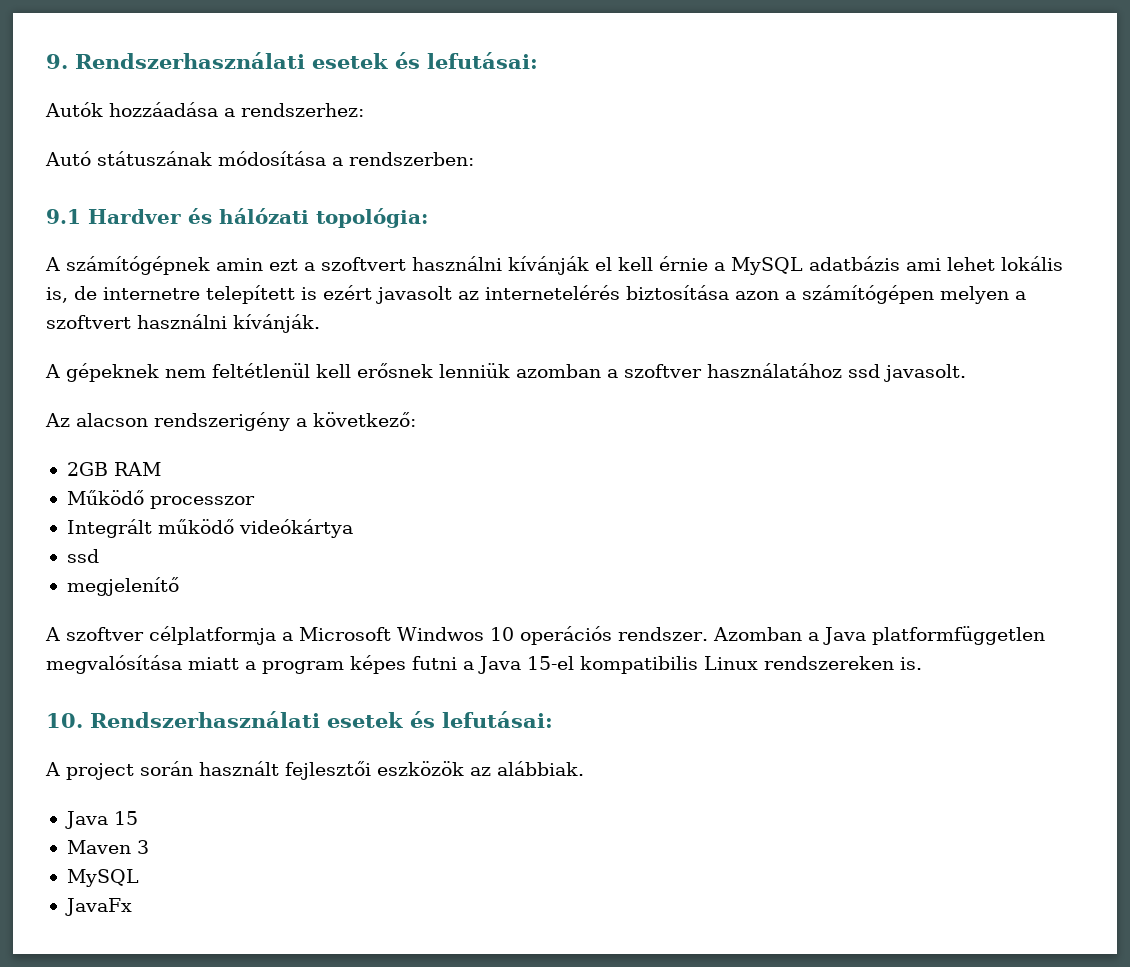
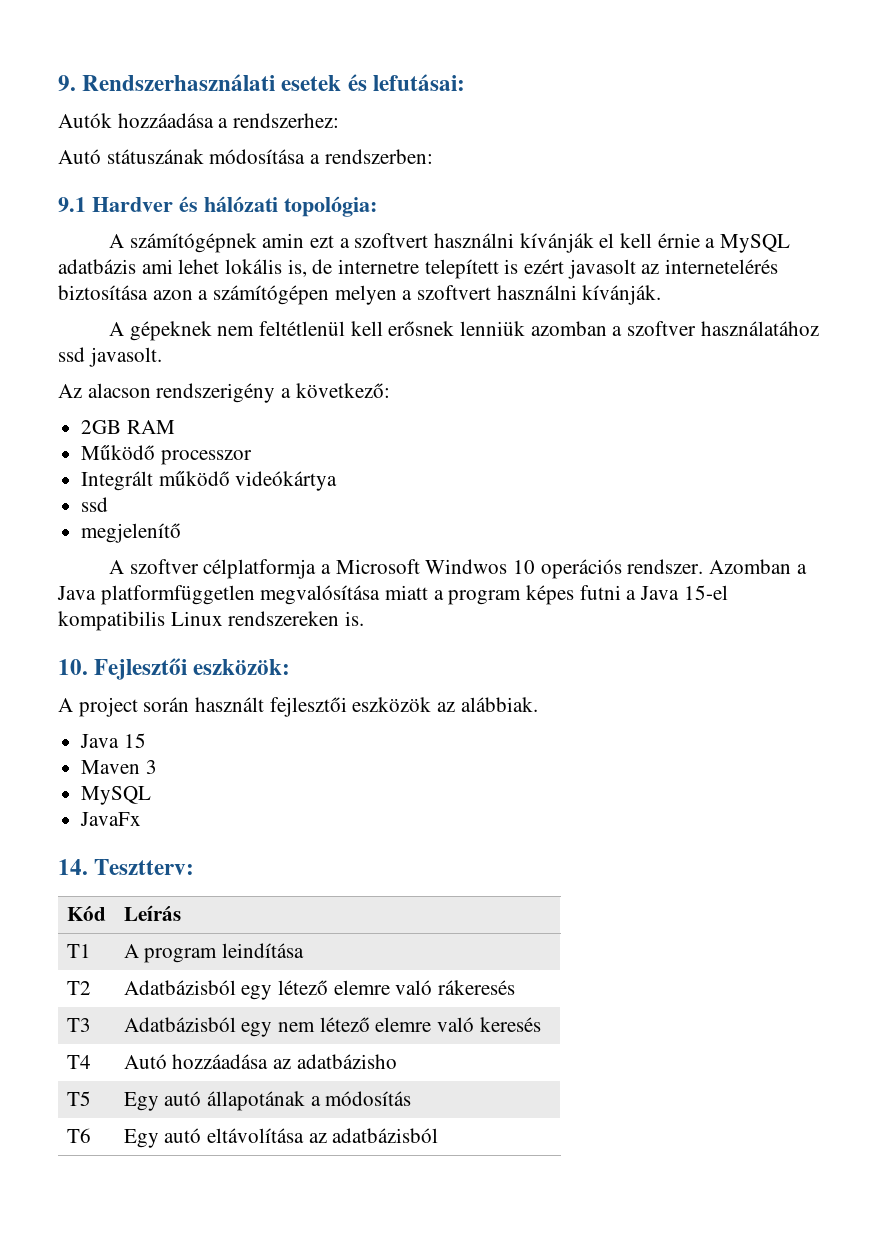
- 10. Rendszerhasználati esetek és lefutásai:
+ 10. Fejlesztői eszközök:
+ 14. Tesztterv:
+ Kód | Leírás
+ T1 | A program leindítása
+ T2 | Adatbázisból egy létező elemre való rákeresés
+ T3 | Adatbázisból egy nem létező elemre való keresés
+ T4 | Autó hozzáadása az adatbázisho
+ T5 | Egy autó állapotának a módosítás
+ T6 | Egy autó eltávolítása az adatbázisból

